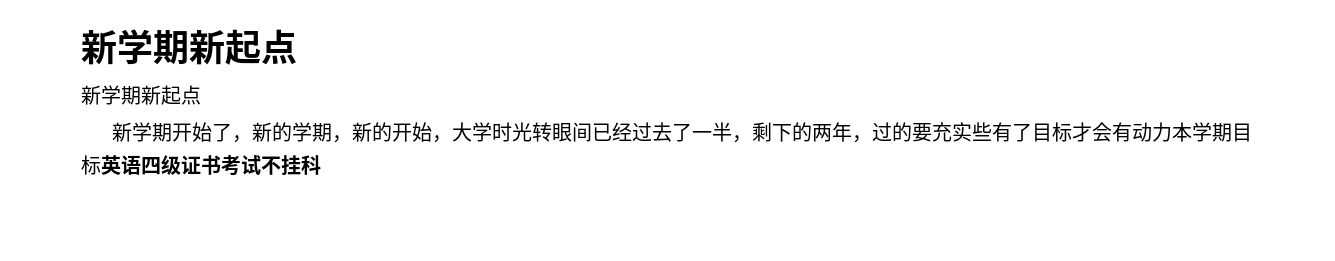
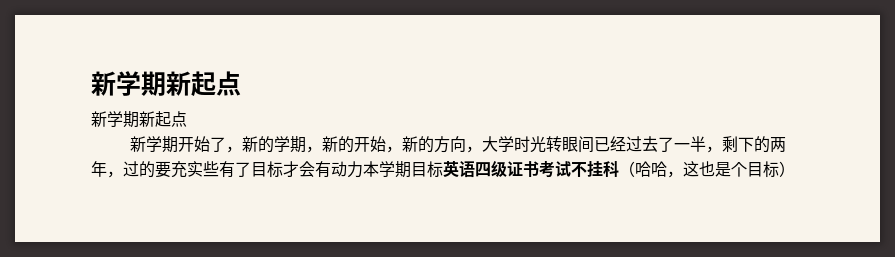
- 新学期开始了，新的学期，新的开始，大学时光转眼间已经过去了一半，剩下的两年，过的要充实些有了目标才会有动力本学期目标英语四级证书考试不挂科
+ 新学期开始了，新的学期，新的开始，新的方向，大学时光转眼间已经过去了一半，剩下的两年，过的要充实些有了目标才会有动力本学期目标英语四级证书考试不挂科（哈哈，这也是个目标）

